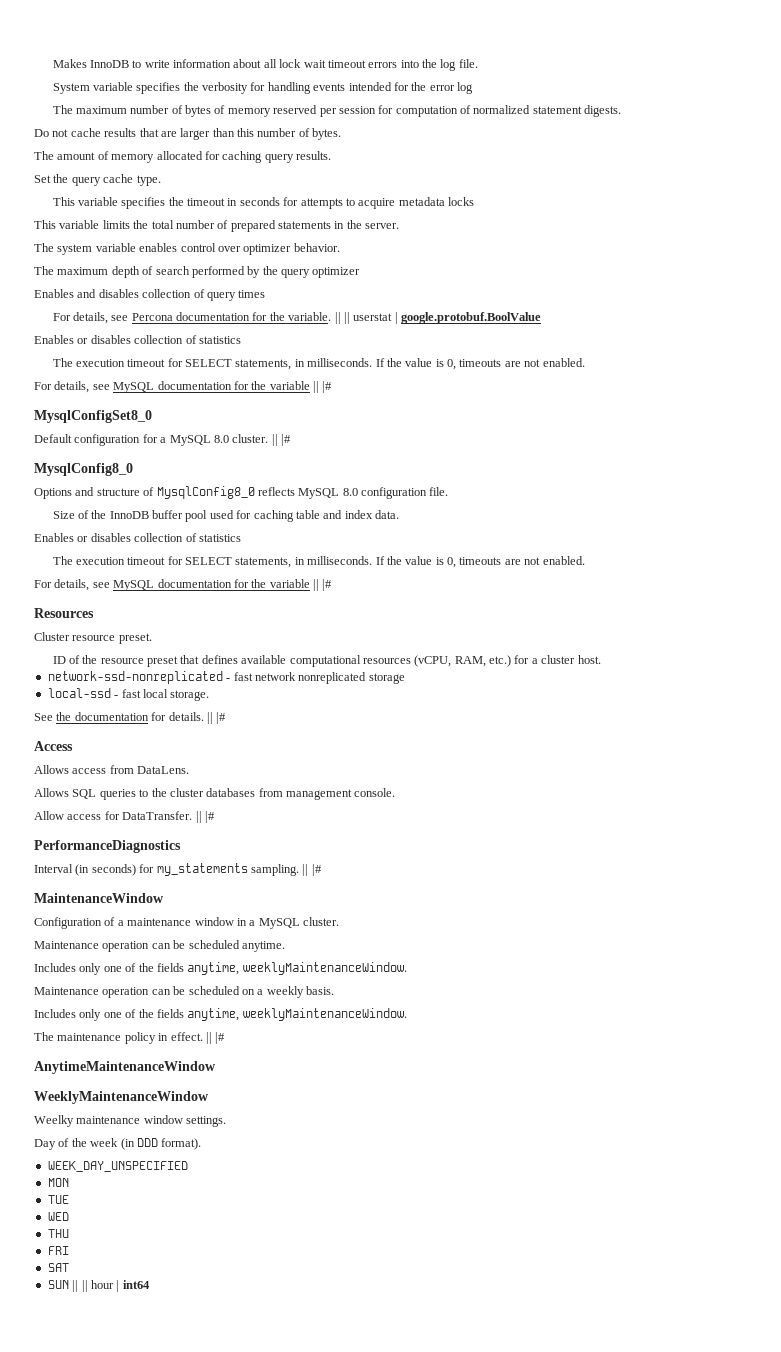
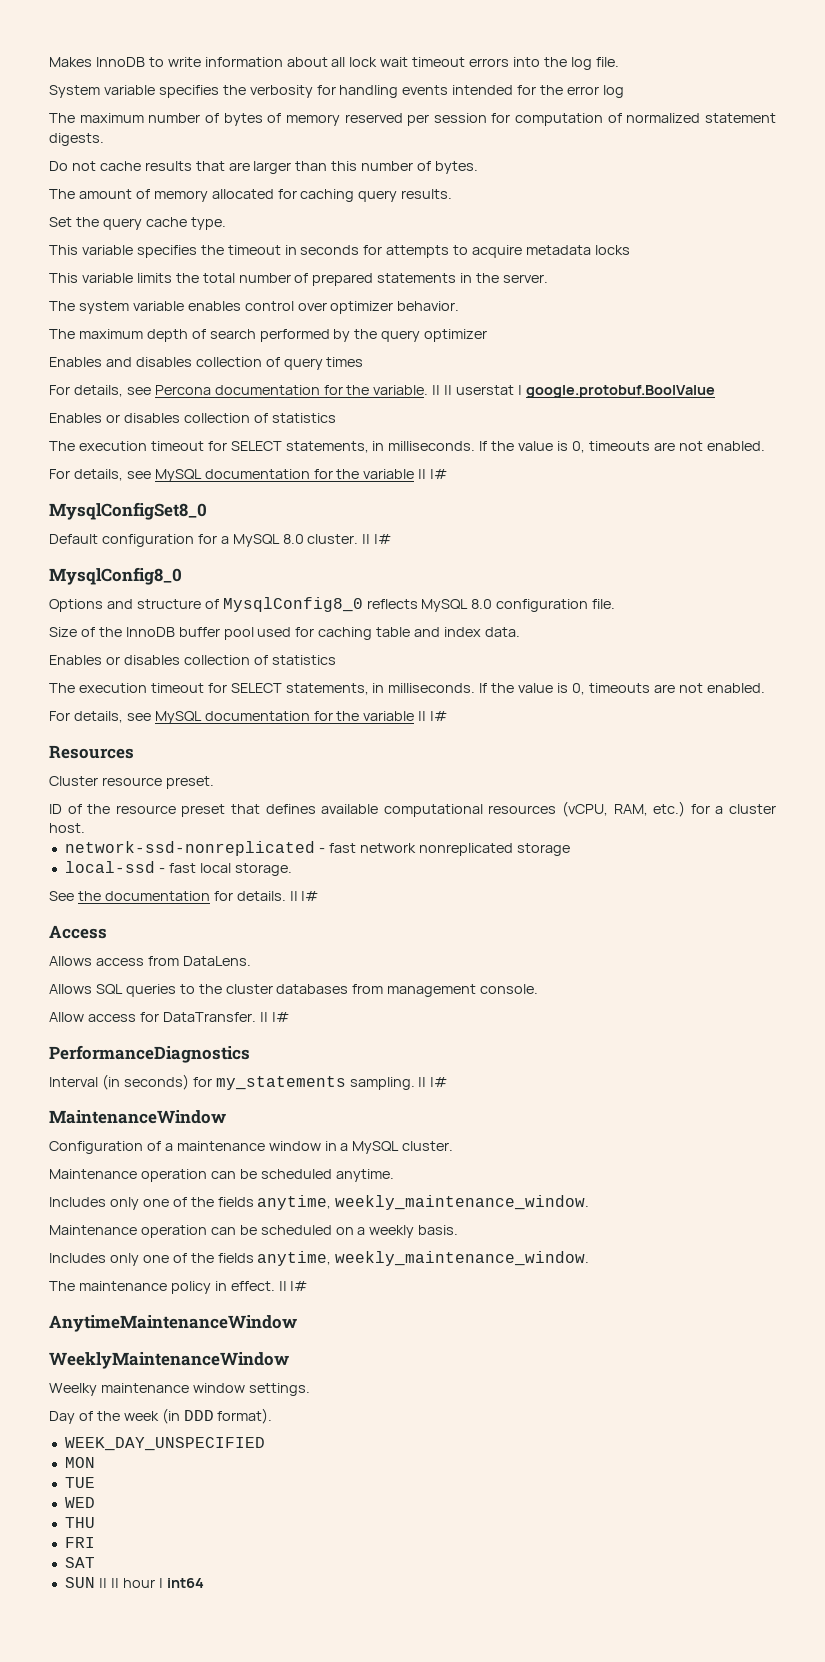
  Maintenance operation can be scheduled anytime.
- Includes only one of the fields anytime, weeklyMaintenanceWindow.
+ Includes only one of the fields anytime, weekly_maintenance_window.
  Maintenance operation can be scheduled on a weekly basis.
- Includes only one of the fields anytime, weeklyMaintenanceWindow.
+ Includes only one of the fields anytime, weekly_maintenance_window.

